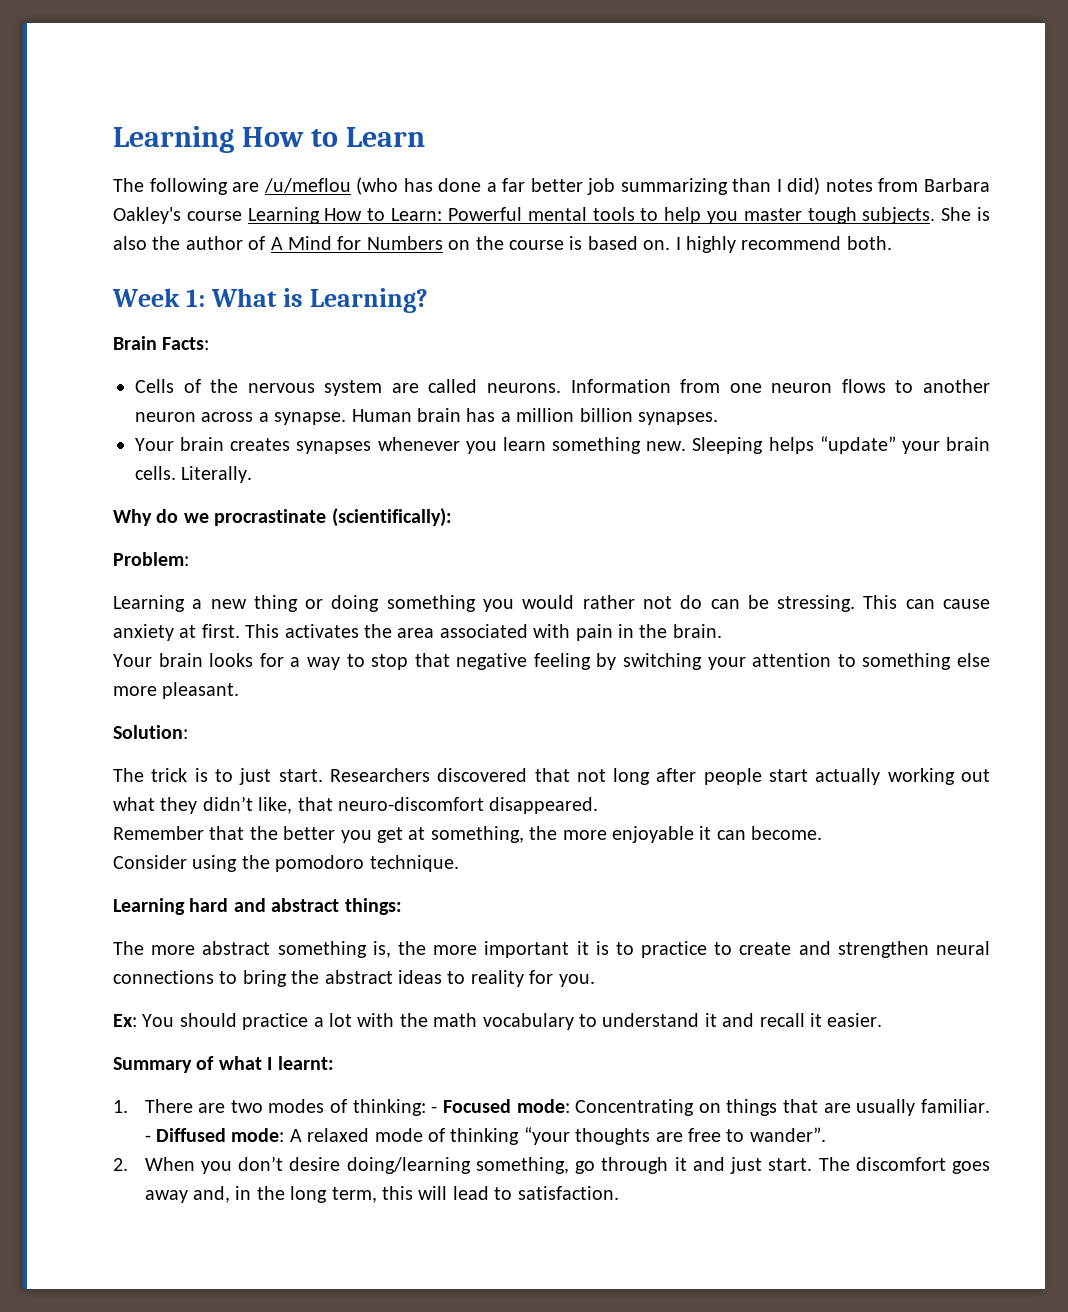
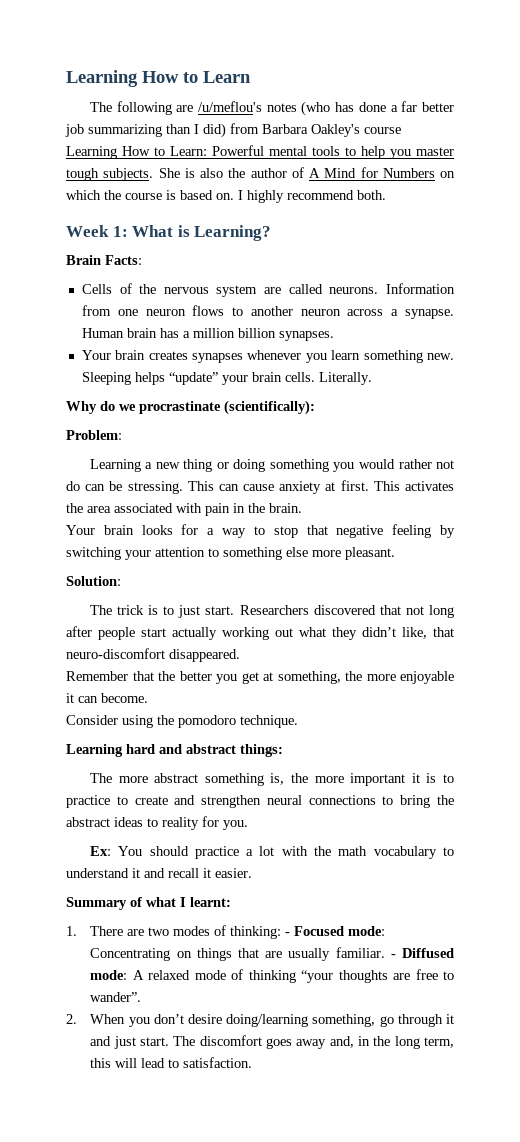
- The following are /u/meflou (who has done a far better job summarizing than I did) notes from Barbara Oakley's course Learning How to Learn: Powerful mental tools to help you master tough subjects.
+ The following are /u/meflou's notes (who has done a far better job summarizing than I did) from Barbara Oakley's course Learning How to Learn: Powerful mental tools to help you master tough subjects.
- She is also the author of A Mind for Numbers on the course is based on.
+ She is also the author of A Mind for Numbers on which the course is based on.

